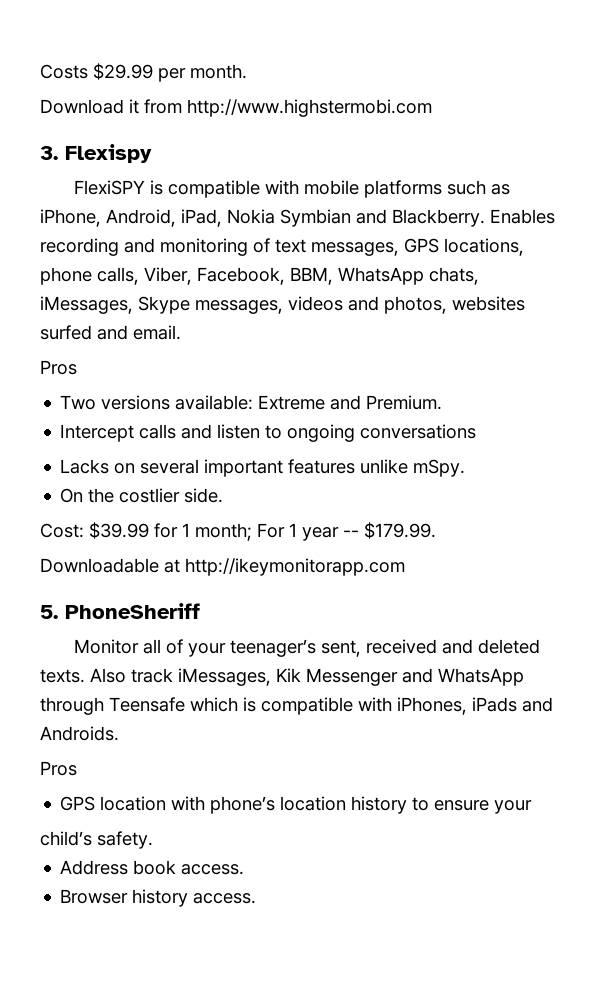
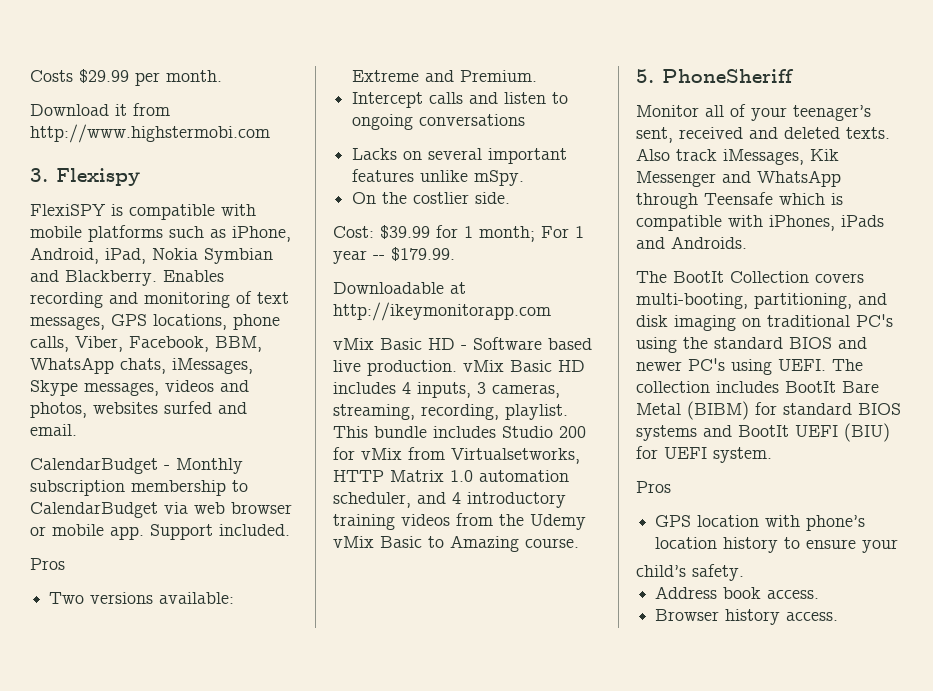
+ CalendarBudget - Monthly subscription membership to CalendarBudget via web browser or mobile app. Support included.
+ vMix Basic HD - Software based live production. vMix Basic HD includes 4 inputs, 3 cameras, streaming, recording, playlist. This bundle includes Studio 200 for vMix from Virtualsetworks, HTTP Matrix 1.0 automation scheduler, and 4 introductory training videos from the Udemy vMix Basic to Amazing course.
+ The BootIt Collection covers multi-booting, partitioning, and disk imaging on traditional PC's using the standard BIOS and newer PC's using UEFI. The collection includes BootIt Bare Metal (BIBM) for standard BIOS systems and BootIt UEFI (BIU) for UEFI system.

